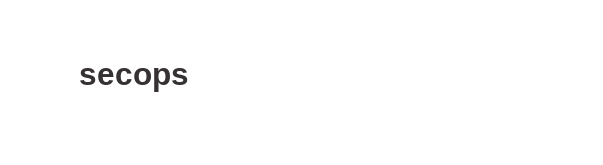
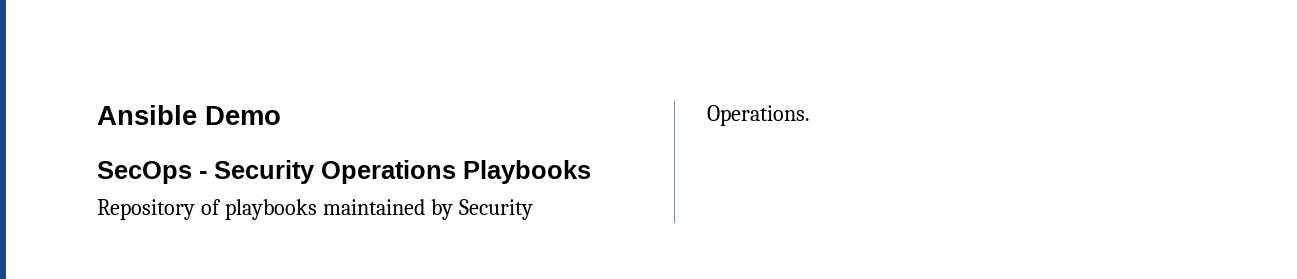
- secops
+ Ansible Demo
+ SecOps - Security Operations Playbooks
+ Repository of playbooks maintained by Security Operations.

